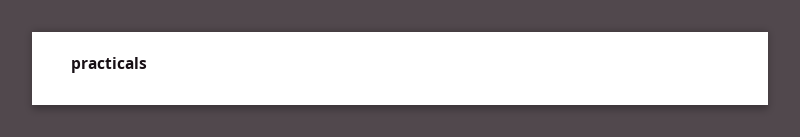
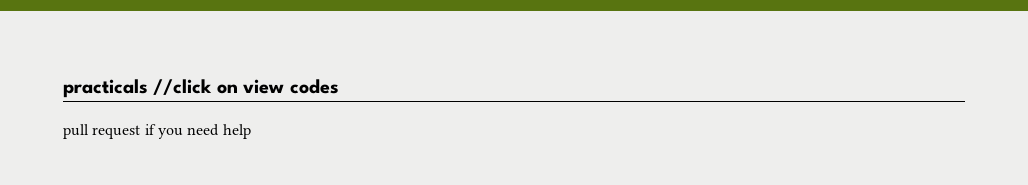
- practicals
+ practicals //click on view codes
+ pull request if you need help

